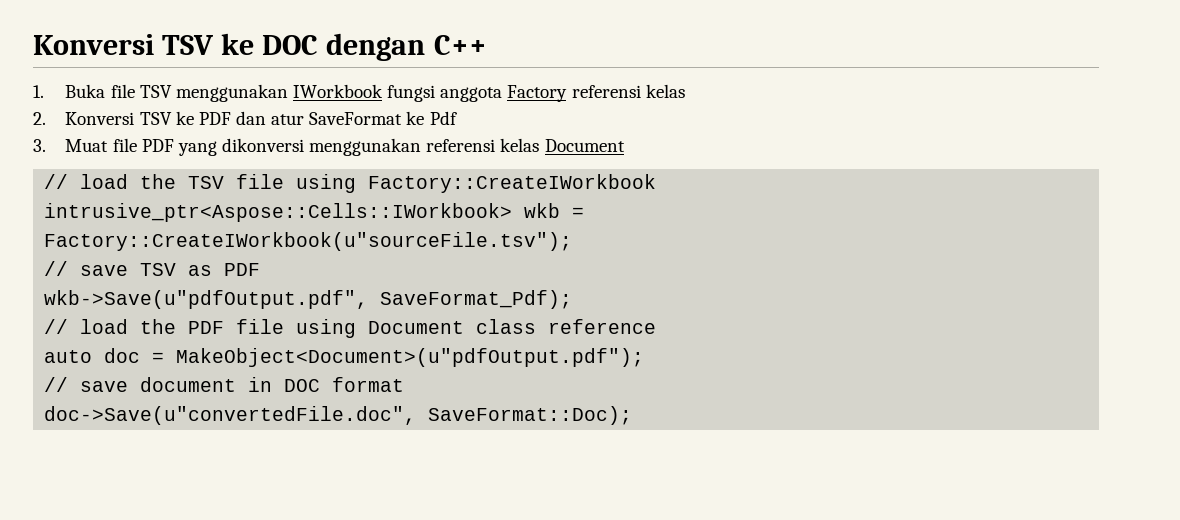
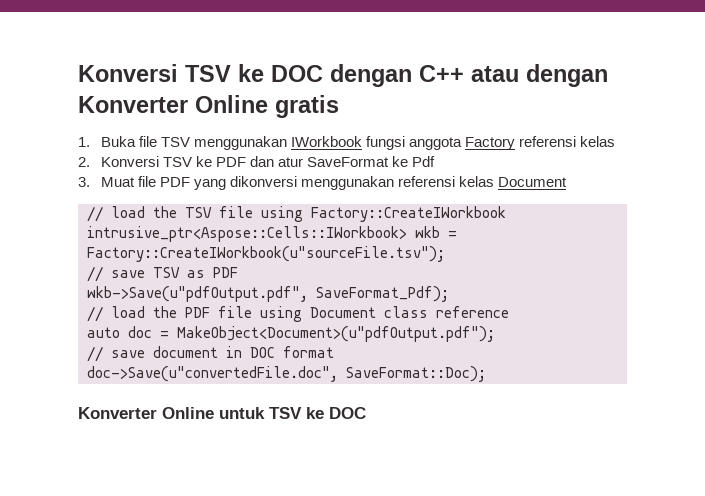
- Konversi TSV ke DOC dengan C++
+ Konversi TSV ke DOC dengan C++ atau dengan Konverter Online gratis
+ Konverter Online untuk TSV ke DOC

